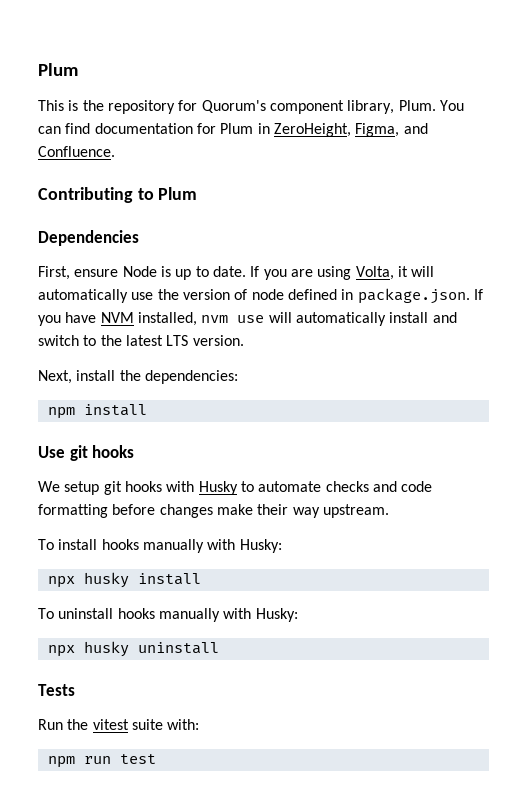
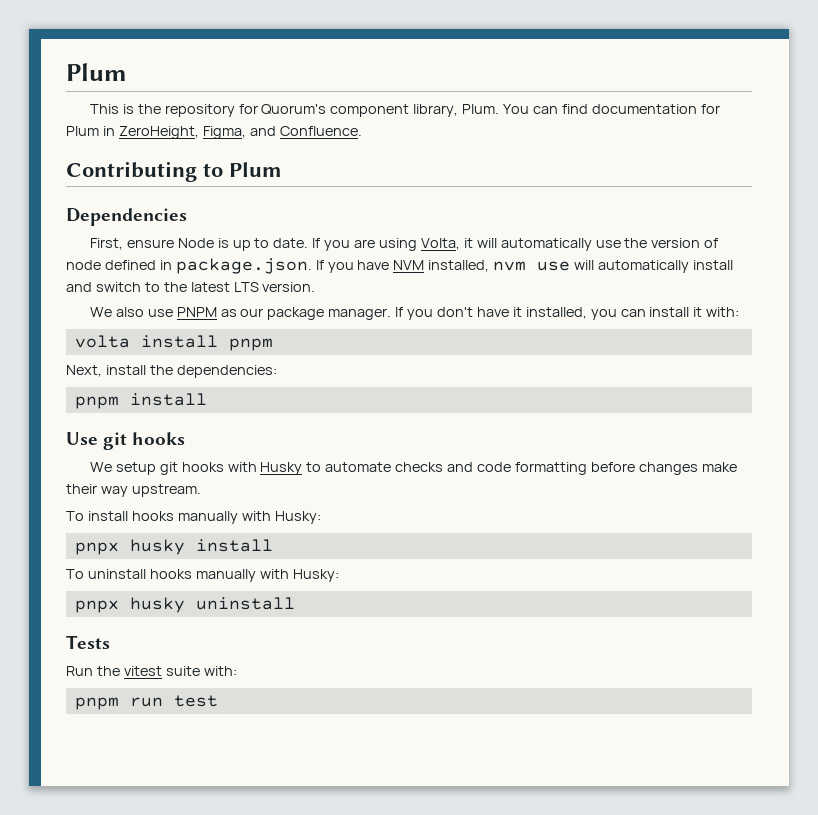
+ We also use PNPM as our package manager. If you don't have it installed, you can install it with:
+ volta install pnpm
- npm install
+ pnpm install
- npx husky install
+ pnpx husky install
- npx husky uninstall
+ pnpx husky uninstall
- npm run test
+ pnpm run test

